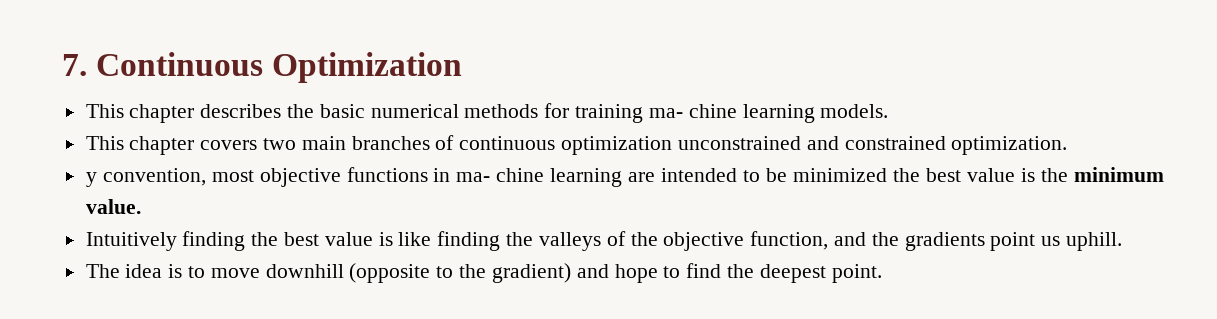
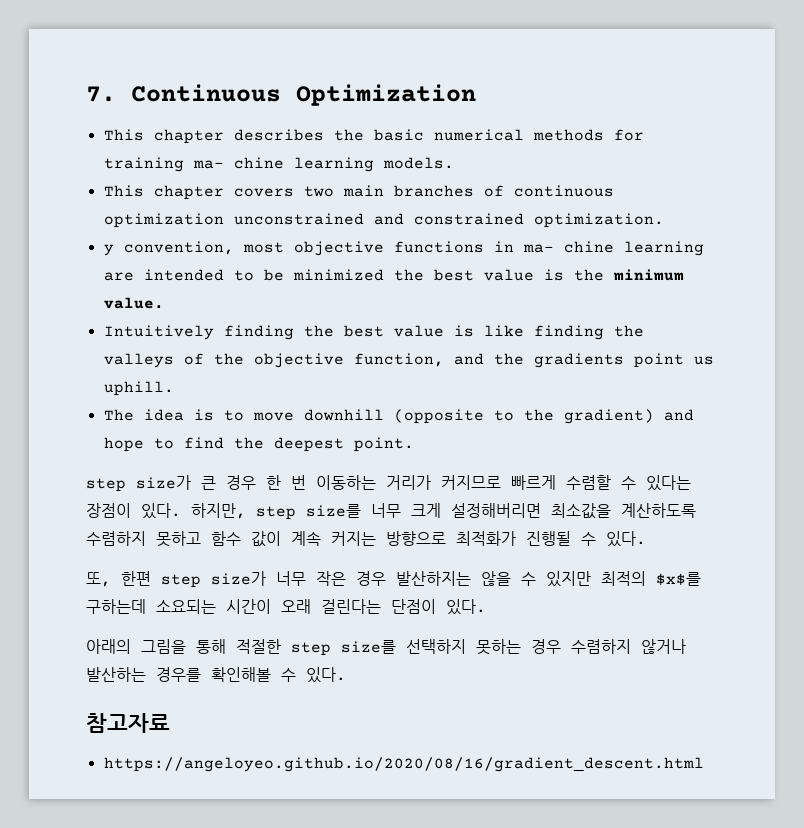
+ step size가 큰 경우 한 번 이동하는 거리가 커지므로 빠르게 수렴할 수 있다는 장점이 있다. 하지만, step size를 너무 크게 설정해버리면 최소값을 계산하도록 수렴하지 못하고 함수 값이 계속 커지는 방향으로 최적화가 진행될 수 있다.
+ 또, 한편 step size가 너무 작은 경우 발산하지는 않을 수 있지만 최적의 $x$를 구하는데 소요되는 시간이 오래 걸린다는 단점이 있다.
+ 아래의 그림을 통해 적절한 step size를 선택하지 못하는 경우 수렴하지 않거나 발산하는 경우를 확인해볼 수 있다.
+ 참고자료
+ https://angeloyeo.github.io/2020/08/16/gradient_descent.html

